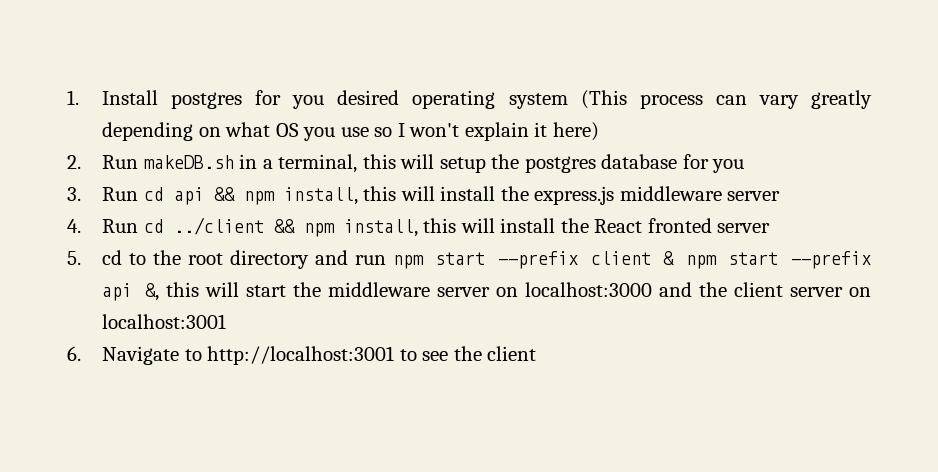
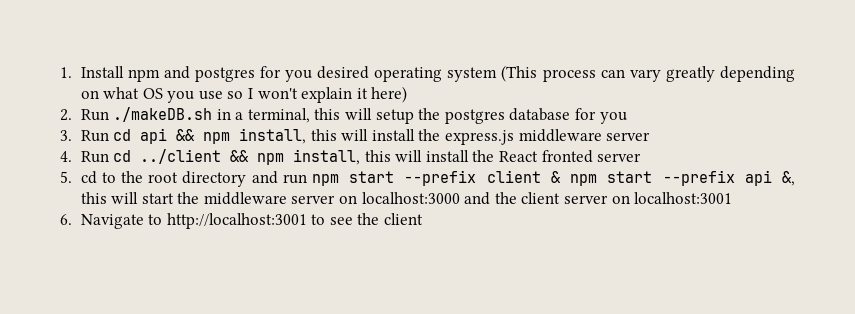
- 1. Install postgres for you desired operating system (This process can vary greatly depending on what OS you use so I won't explain it here)
+ 1. Install npm and postgres for you desired operating system (This process can vary greatly depending on what OS you use so I won't explain it here)
- 2. Run makeDB.sh in a terminal, this will setup the postgres database for you
+ 2. Run ./makeDB.sh in a terminal, this will setup the postgres database for you

